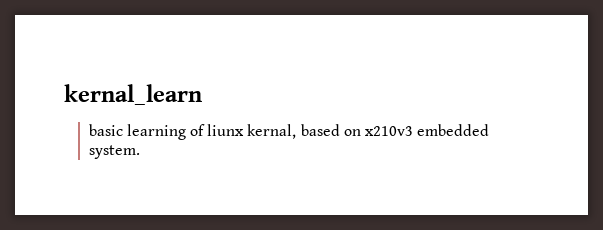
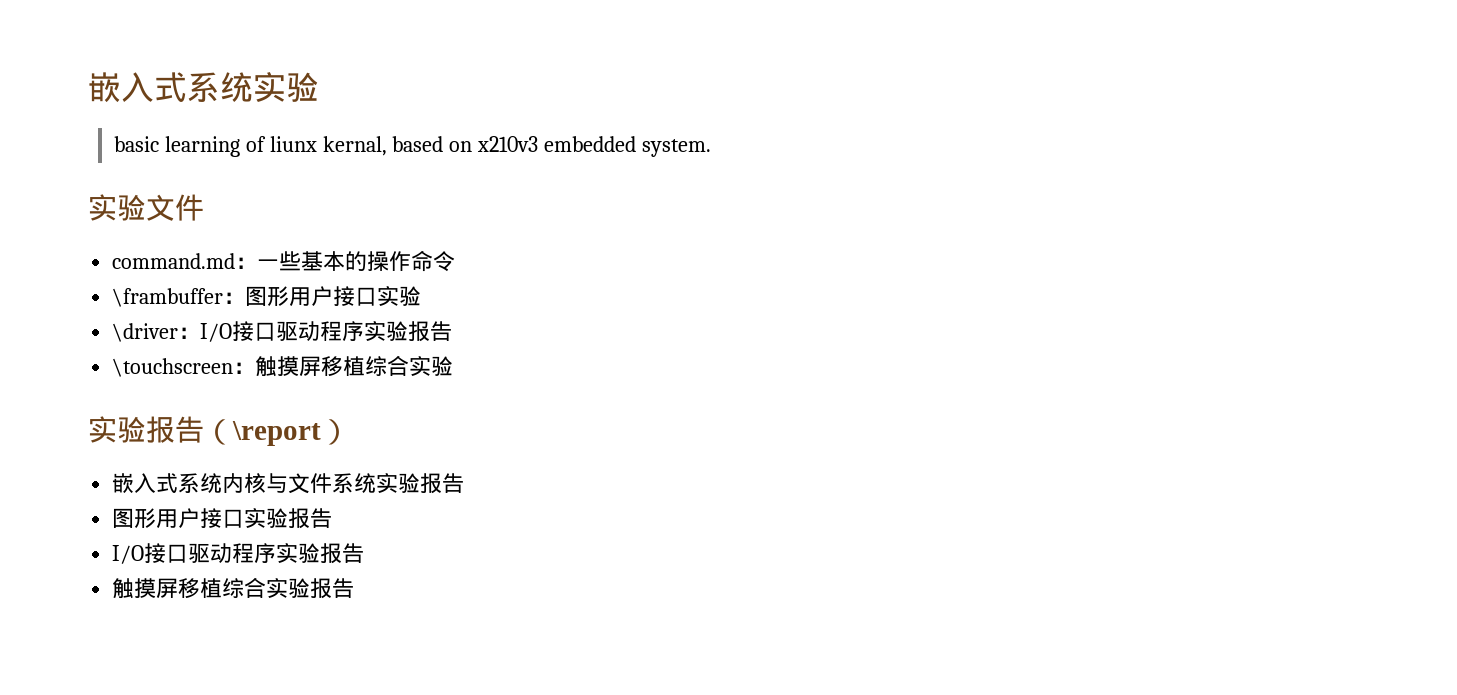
- kernal_learn
+ 嵌入式系统实验
+ 实验文件
+ command.md：一些基本的操作命令
+ \frambuffer：图形用户接口实验
+ \driver：I/O接口驱动程序实验报告
+ \touchscreen：触摸屏移植综合实验
+ 实验报告（\report）
+ 嵌入式系统内核与文件系统实验报告
+ 图形用户接口实验报告
+ I/O接口驱动程序实验报告
+ 触摸屏移植综合实验报告

